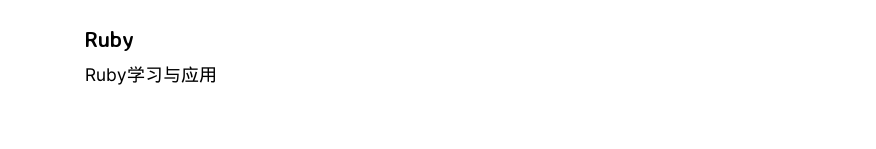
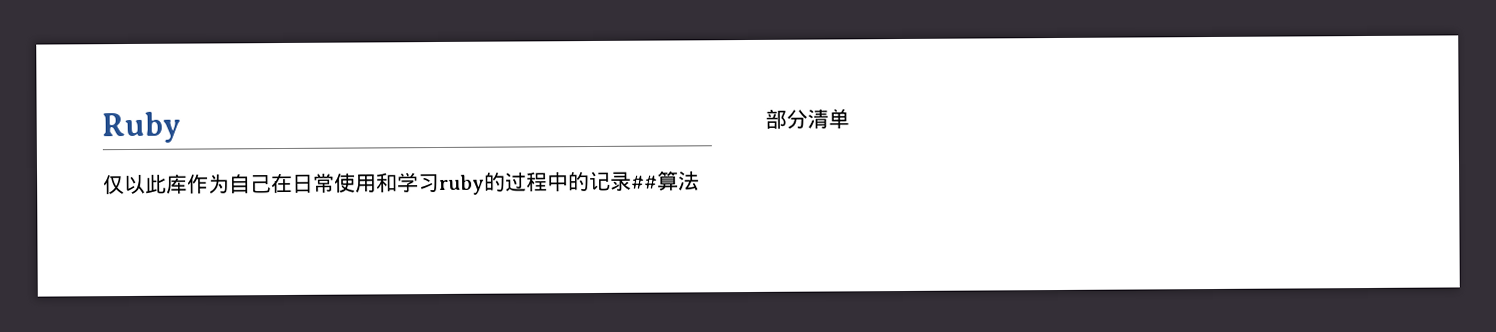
- Ruby学习与应用
+ 仅以此库作为自己在日常使用和学习ruby的过程中的记录##算法部分清单

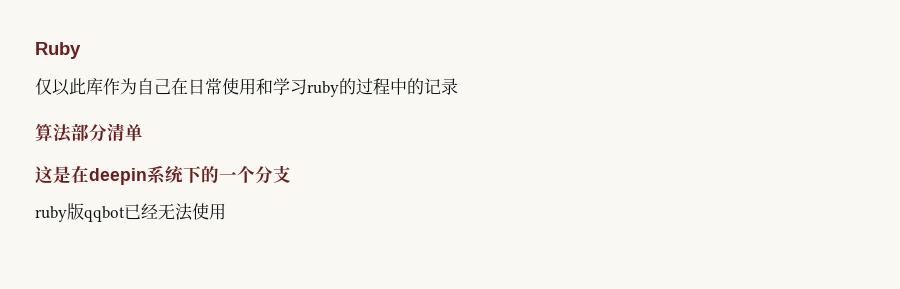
- 仅以此库作为自己在日常使用和学习ruby的过程中的记录##算法部分清单
+ 仅以此库作为自己在日常使用和学习ruby的过程中的记录
+ 算法部分清单
+ 这是在deepin系统下的一个分支
+ ruby版qqbot已经无法使用

